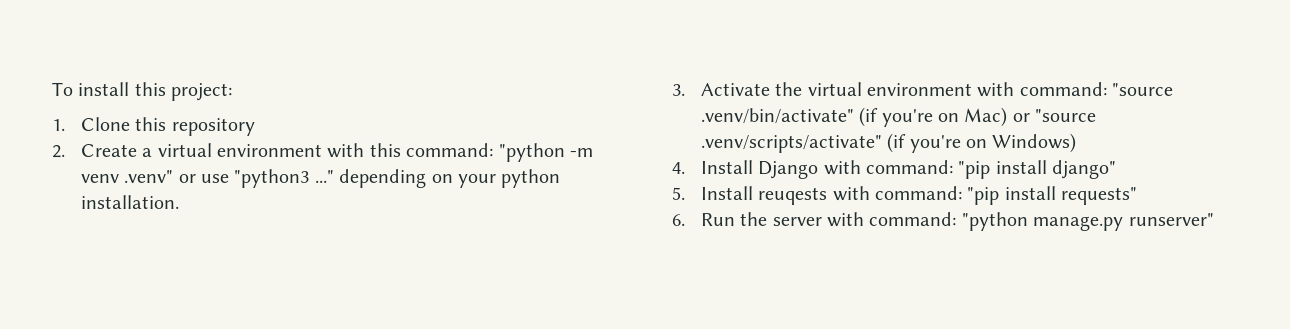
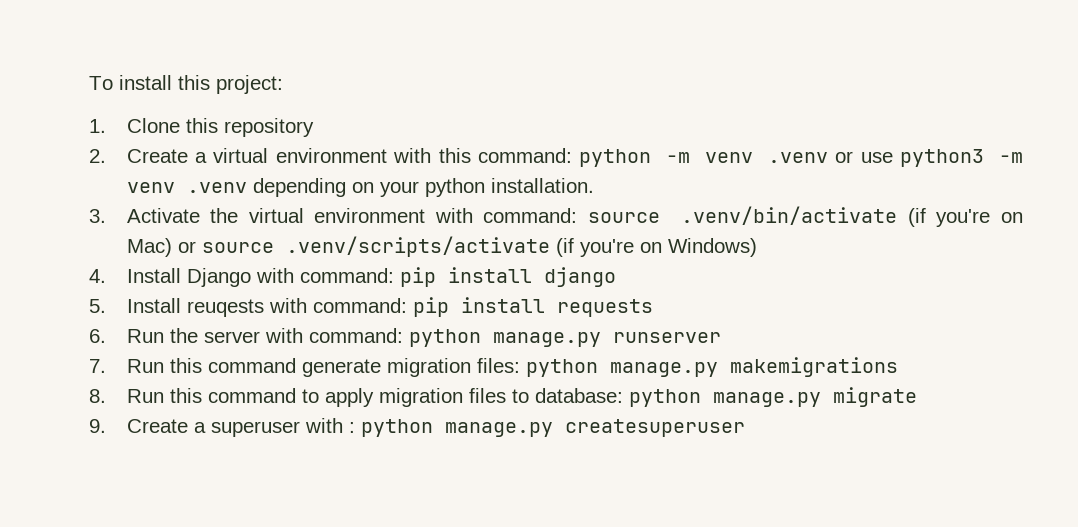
- 2. Create a virtual environment with this command: "python -m venv .venv" or use "python3 ..." depending on your python installation.
+ 2. Create a virtual environment with this command: python -m venv .venv or use python3 -m venv .venv depending on your python installation.
- 3. Activate the virtual environment with command: "source .venv/bin/activate" (if you're on Mac) or "source .venv/scripts/activate" (if you're on Windows)
+ 3. Activate the virtual environment with command: source .venv/bin/activate (if you're on Mac) or source .venv/scripts/activate (if you're on Windows)
- 4. Install Django with command: "pip install django"
+ 4. Install Django with command: pip install django
- 5. Install reuqests with command: "pip install requests"
+ 5. Install reuqests with command: pip install requests
- 6. Run the server with command: "python manage.py runserver"
+ 6. Run the server with command: python manage.py runserver
+ 7. Run this command generate migration files: python manage.py makemigrations
+ 8. Run this command to apply migration files to database: python manage.py migrate
+ 9. Create a superuser with : python manage.py createsuperuser

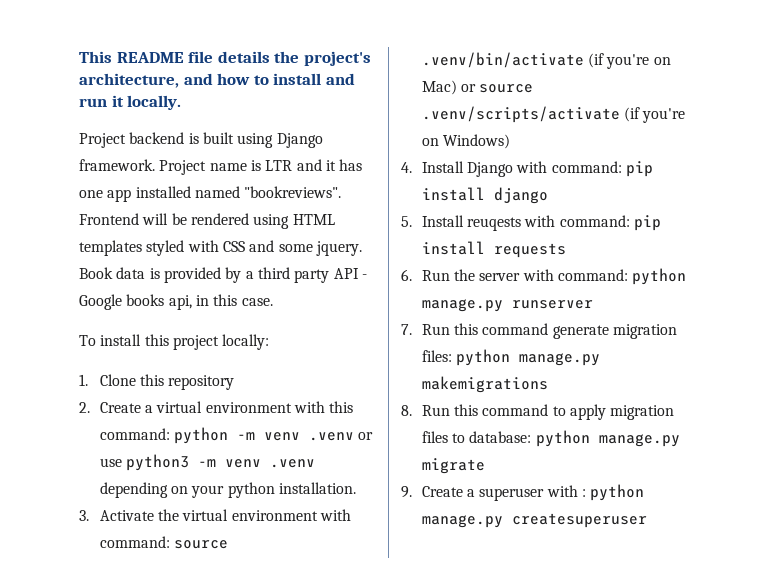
+ This README file details the project's architecture, and how to install and run it locally.
+ Project backend is built using Django framework. Project name is LTR and it has one app installed named "bookreviews". Frontend will be rendered using HTML templates styled with CSS and some jquery. Book data is provided by a third party API - Google books api, in this case.
- To install this project:
+ To install this project locally:

